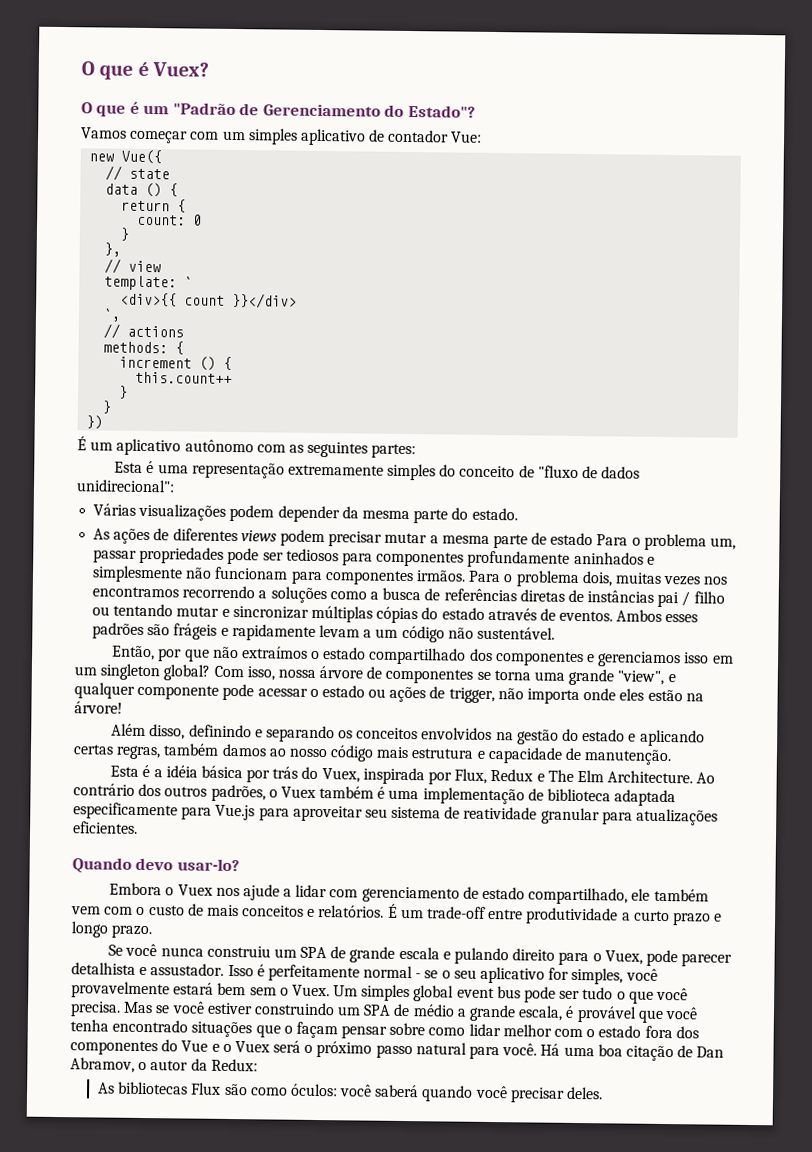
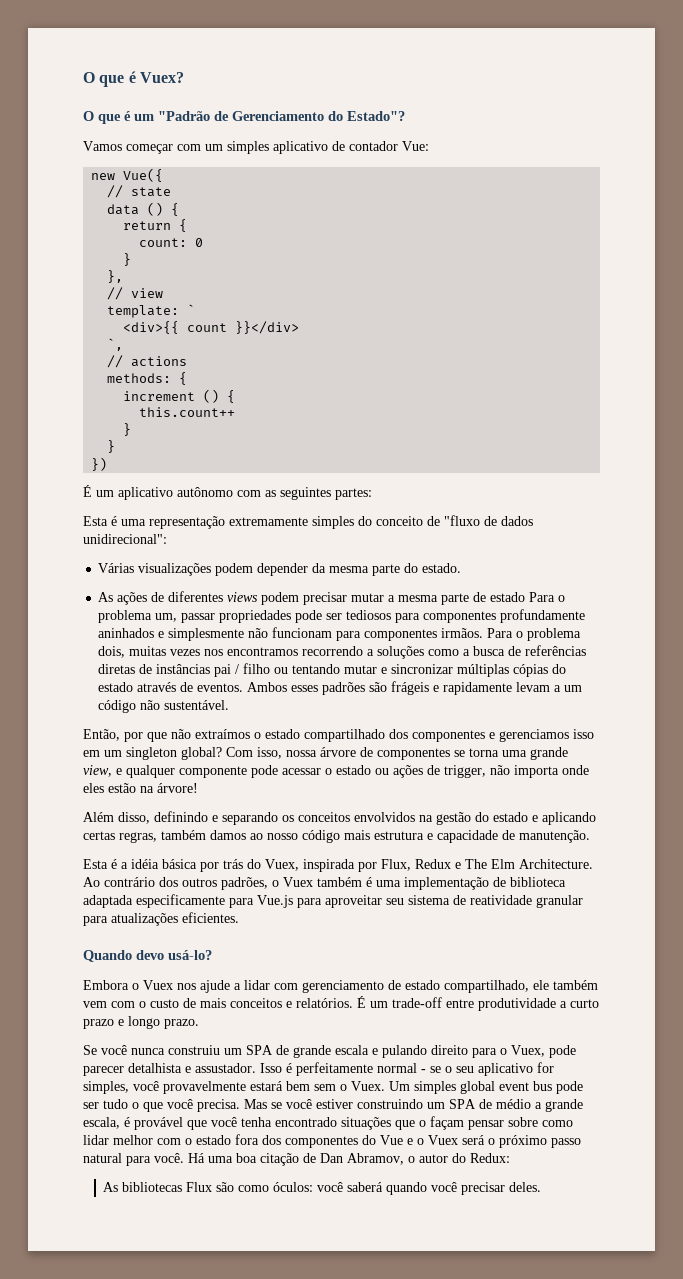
- Com isso, nossa árvore de componentes se torna uma grande "view", e qualquer componente pode acessar o estado ou ações de trigger, não importa onde eles estão na árvore!
+ Com isso, nossa árvore de componentes se torna uma grande view, e qualquer componente pode acessar o estado ou ações de trigger, não importa onde eles estão na árvore!
- Quando devo usar-lo?
+ Quando devo usá-lo?
- Há uma boa citação de Dan Abramov, o autor da Redux:
+ Há uma boa citação de Dan Abramov, o autor do Redux:

